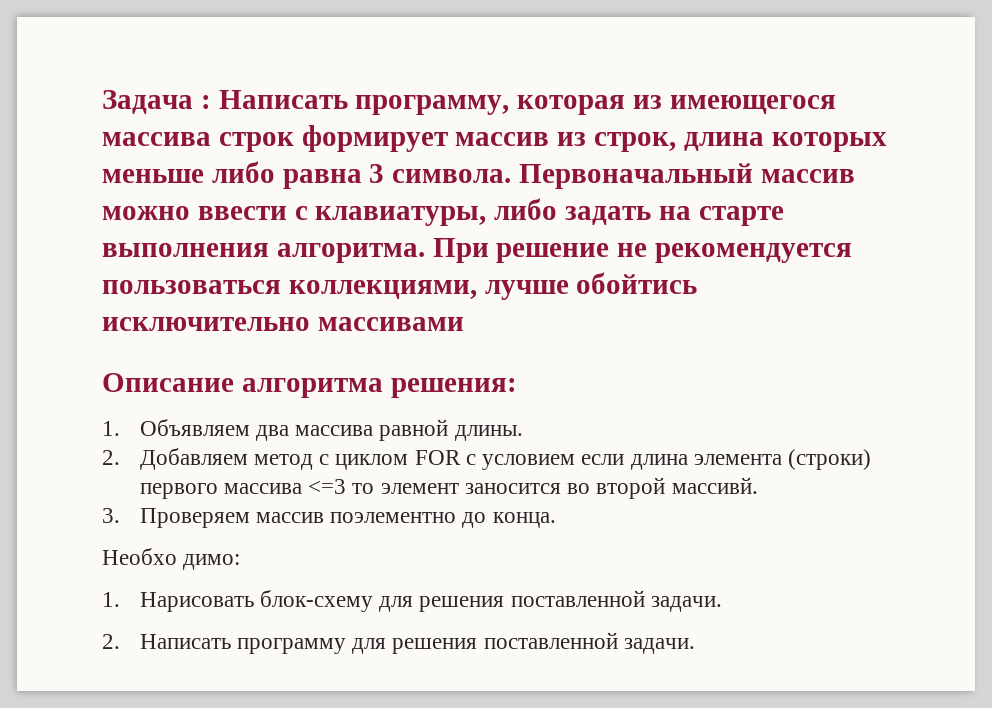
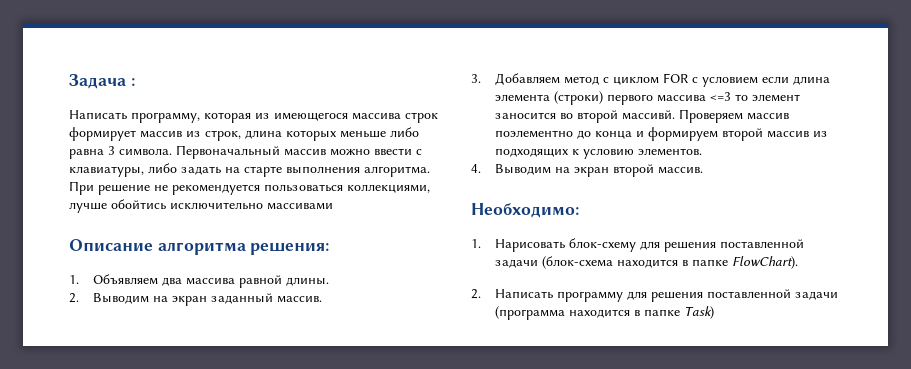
- Задача : Написать программу, которая из имеющегося массива строк формирует массив из строк, длина которых меньше либо равна 3 символа.
+ Задача :
+ Написать программу, которая из имеющегося массива строк формирует массив из строк, длина которых меньше либо равна 3 символа.
- 2. Добавляем метод с циклом FOR с условием если длина элемента (строки) первого массива <=3 то элемент заносится во второй массивй.
- 3. Проверяем массив поэлементно до конца.
- Необхо димо:
+ 2. Выводим на экран заданный массив.
+ 3. Добавляем метод с циклом FOR с условием если длина элемента (строки) первого массива <=3 то элемент заносится во второй массивй. Проверяем массив поэлементно до конца и формируем второй массив из подходящих к условию элементов.
+ 4. Выводим на экран второй массив.
+ Необходимо:
- 1. Нарисовать блок-схему для решения поставленной задачи.
+ 1. Нарисовать блок-схему для решения поставленной задачи (блок-схема находится в папке FlowChart).
- 2. Написать программу для решения поставленной задачи.
+ 2. Написать программу для решения поставленной задачи (программа находится в папке Task)

